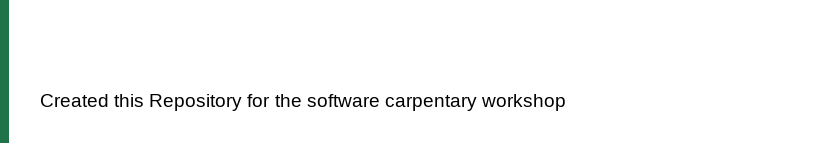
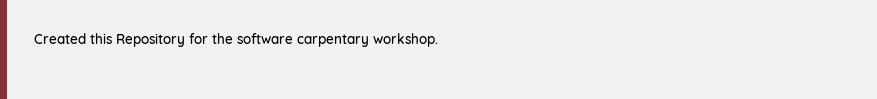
- Created this Repository for the software carpentary workshop
+ Created this Repository for the software carpentary workshop.

